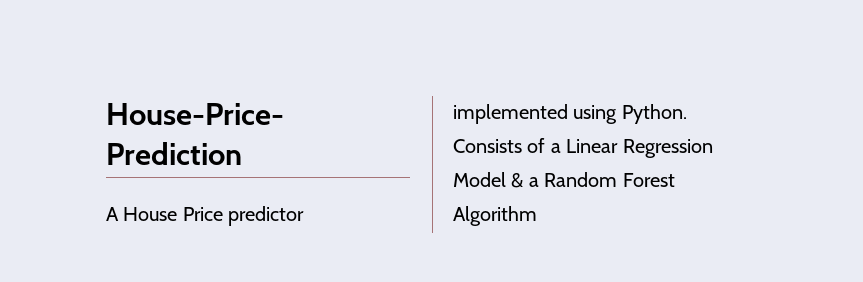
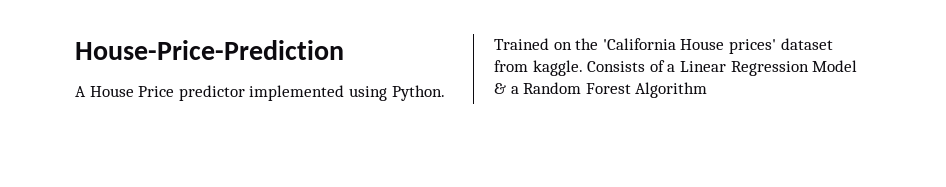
+ Trained on the 'California House prices' dataset from kaggle.

